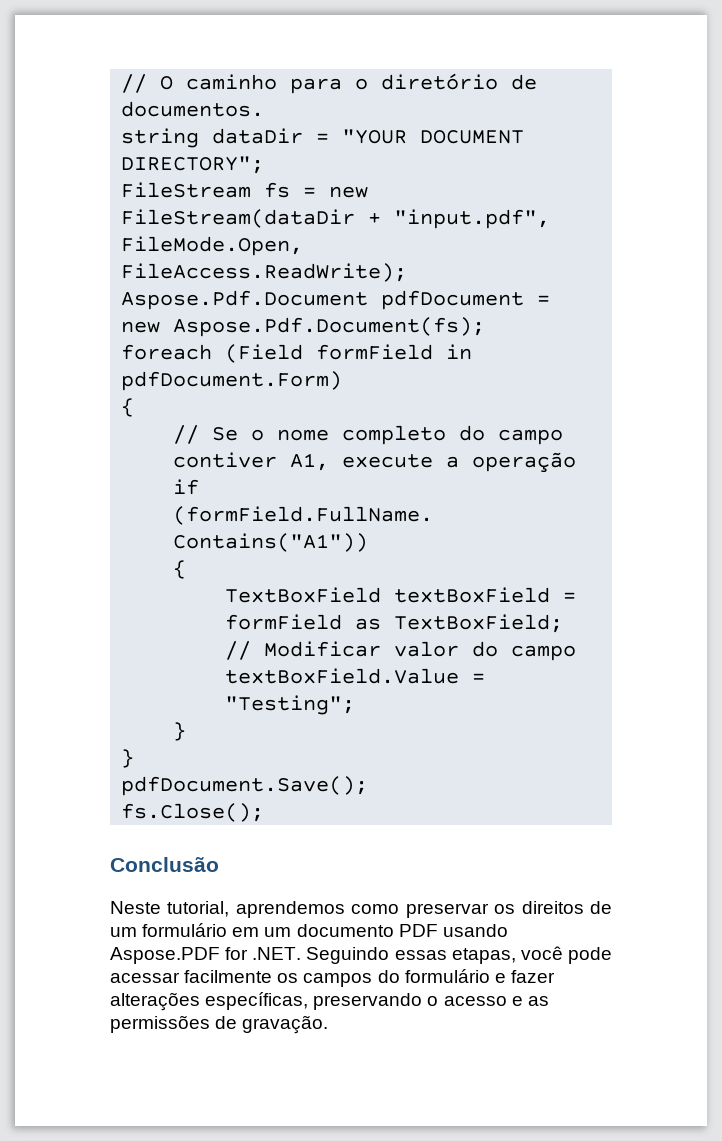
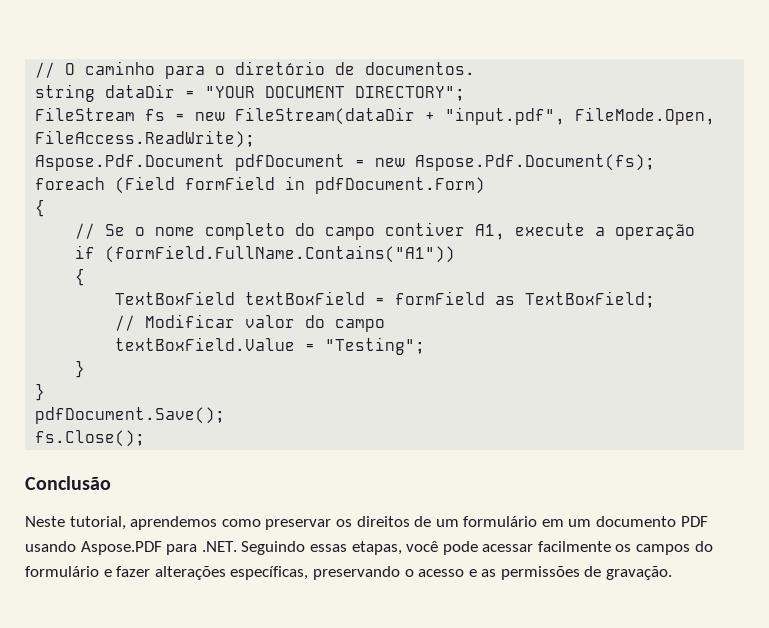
- Neste tutorial, aprendemos como preservar os direitos de um formulário em um documento PDF usando Aspose.PDF for .NET. Seguindo essas etapas, você pode acessar facilmente os campos do formulário e fazer alterações específicas, preservando o acesso e as permissões de gravação.
+ Neste tutorial, aprendemos como preservar os direitos de um formulário em um documento PDF usando Aspose.PDF para .NET. Seguindo essas etapas, você pode acessar facilmente os campos do formulário e fazer alterações específicas, preservando o acesso e as permissões de gravação.

